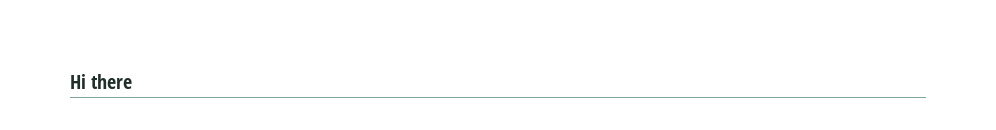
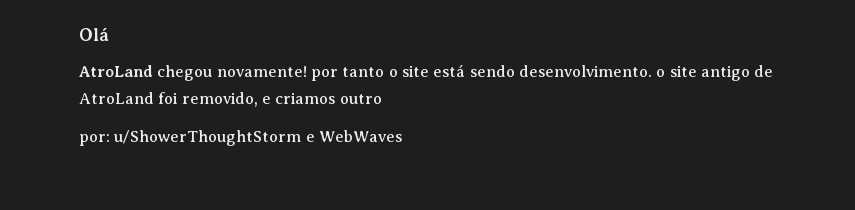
- Hi there
+ Olá
+ AtroLand chegou novamente! por tanto o site está sendo desenvolvimento. o site antigo de AtroLand foi removido, e criamos outro
+ por: u/ShowerThoughtStorm e WebWaves

